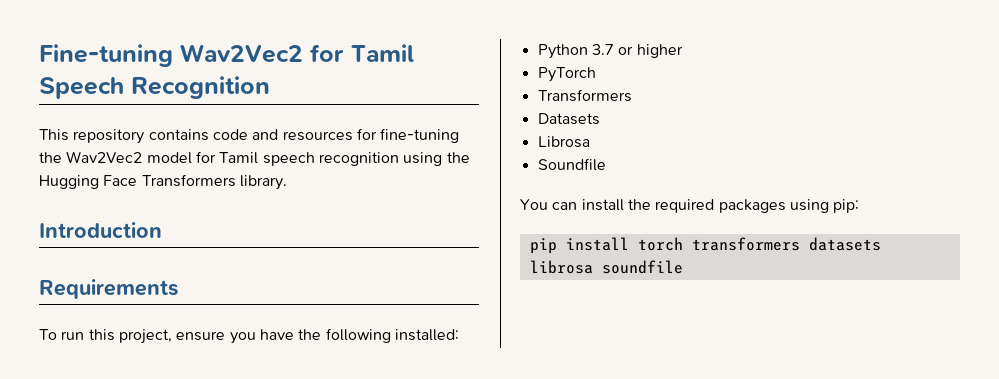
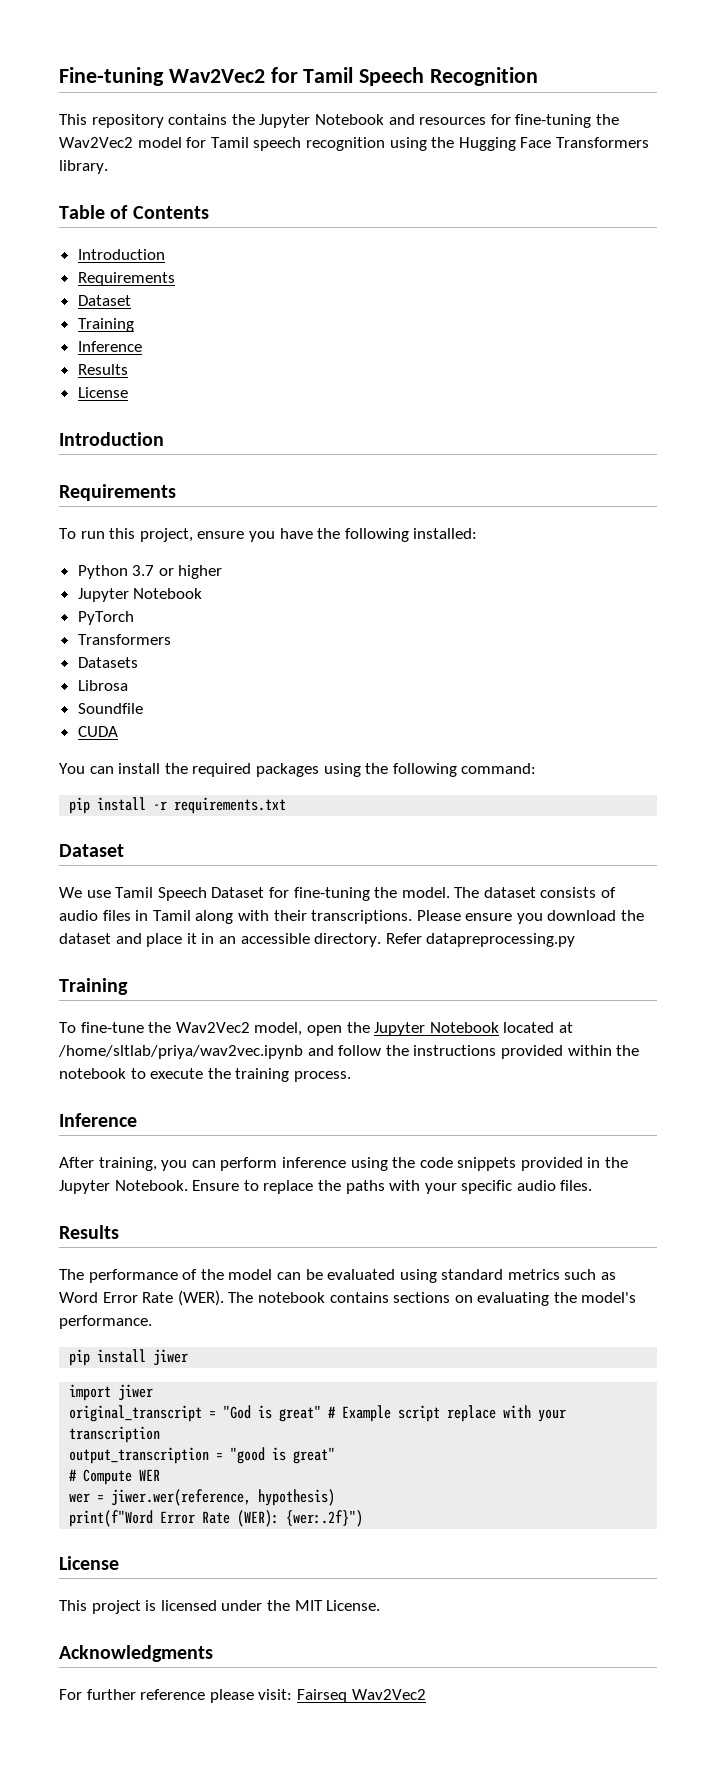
- This repository contains code and resources for fine-tuning the Wav2Vec2 model for Tamil speech recognition using the Hugging Face Transformers library.
+ This repository contains the Jupyter Notebook and resources for fine-tuning the Wav2Vec2 model for Tamil speech recognition using the Hugging Face Transformers library.
+ Table of Contents
+ Introduction
+ Requirements
+ Dataset
+ Training
+ Inference
+ Results
+ License
  Python 3.7 or higher
+ Jupyter Notebook
+ CUDA
- You can install the required packages using pip:
- pip install torch transformers datasets librosa soundfile
+ You can install the required packages using the following command:
+ pip install -r requirements.txt
+ Dataset
+ We use Tamil Speech Dataset for fine-tuning the model. The dataset consists of audio files in Tamil along with their transcriptions. Please ensure you download the dataset and place it in an accessible directory. Refer datapreprocessing.py
+ Training
+ To fine-tune the Wav2Vec2 model, open the Jupyter Notebook located at /home/sltlab/priya/wav2vec.ipynb and follow the instructions provided within the notebook to execute the training process.
+ Inference
+ After training, you can perform inference using the code snippets provided in the Jupyter Notebook. Ensure to replace the paths with your specific audio files.
+ Results
+ The performance of the model can be evaluated using standard metrics such as Word Error Rate (WER). The notebook contains sections on evaluating the model's performance.
+ pip install jiwer
+ import jiwer
+ original_transcript = "God is great" # Example script replace with your transcription
+ output_transcription = "good is great"
+ # Compute WER
+ wer = jiwer.wer(reference, hypothesis)
+ print(f"Word Error Rate (WER): {wer:.2f}")
+ License
+ This project is licensed under the MIT License.
+ Acknowledgments
+ For further reference please visit: Fairseq Wav2Vec2

